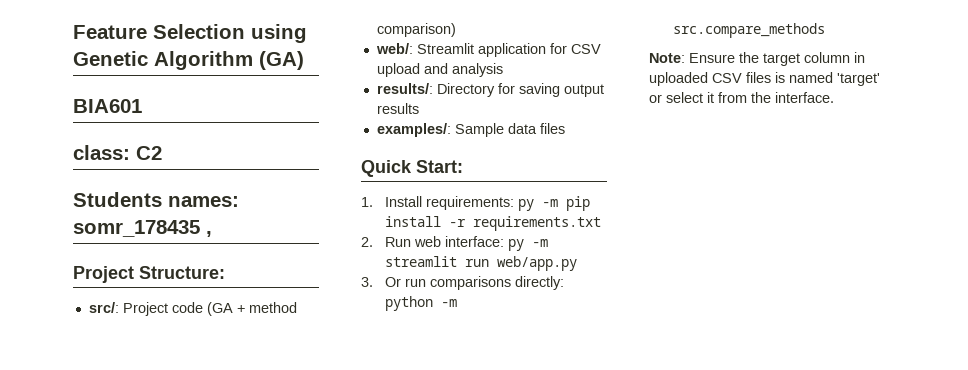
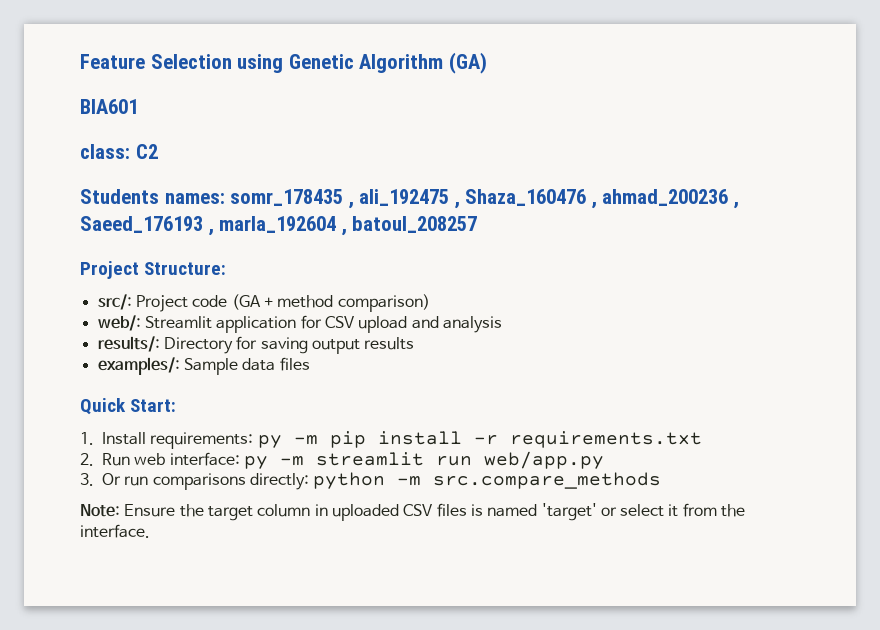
- Students names: somr_178435 ,
+ Students names: somr_178435 , ali_192475 , Shaza_160476 , ahmad_200236 , Saeed_176193 , marla_192604 , batoul_208257

